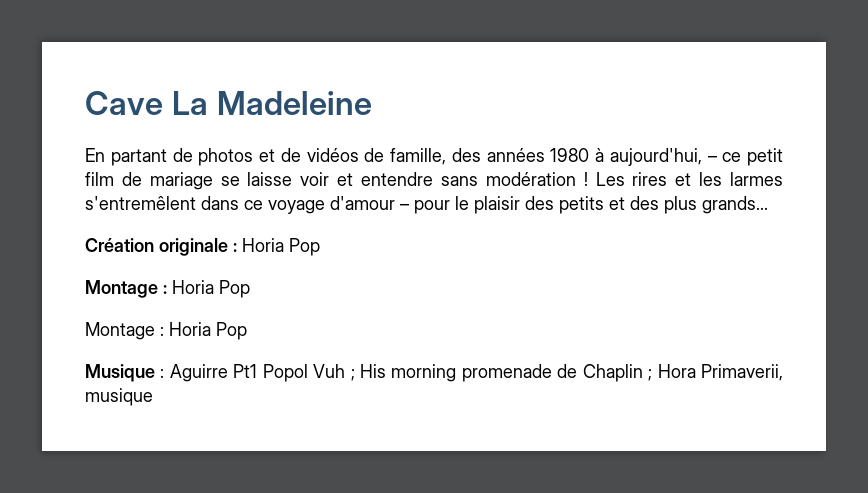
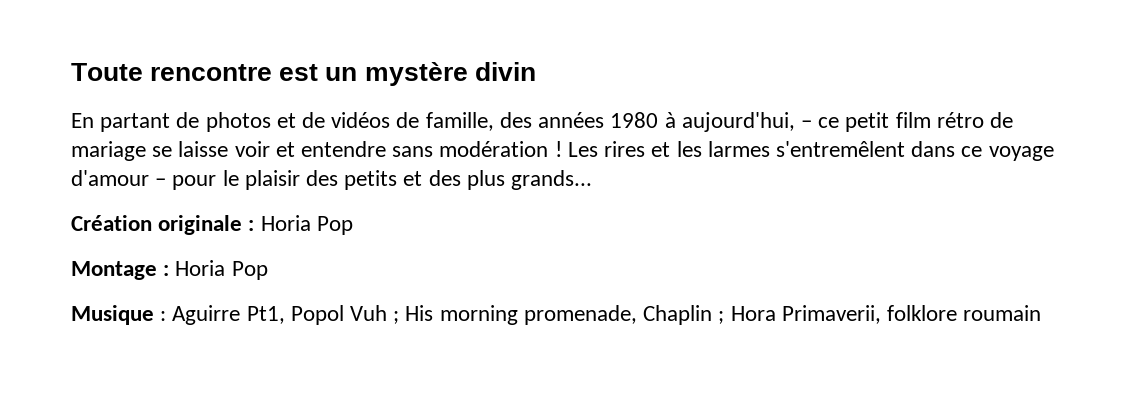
- Cave La Madeleine
+ Toute rencontre est un mystère divin
- En partant de photos et de vidéos de famille, des années 1980 à aujourd'hui, – ce petit film de mariage se laisse voir et entendre sans modération !
+ En partant de photos et de vidéos de famille, des années 1980 à aujourd'hui, – ce petit film rétro de mariage se laisse voir et entendre sans modération !
  Création originale : Horia Pop
- Montage : Horia Pop
- Musique : Aguirre Pt1 Popol Vuh ; His morning promenade de Chaplin ; Hora Primaverii, musique
+ Musique : Aguirre Pt1, Popol Vuh ; His morning promenade, Chaplin ; Hora Primaverii, folklore roumain

